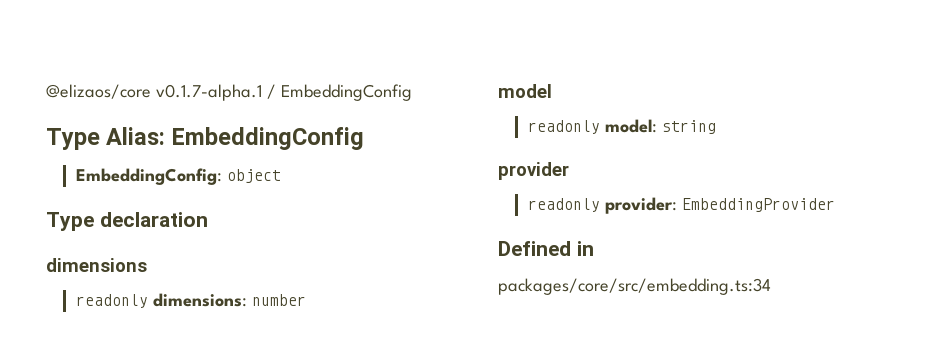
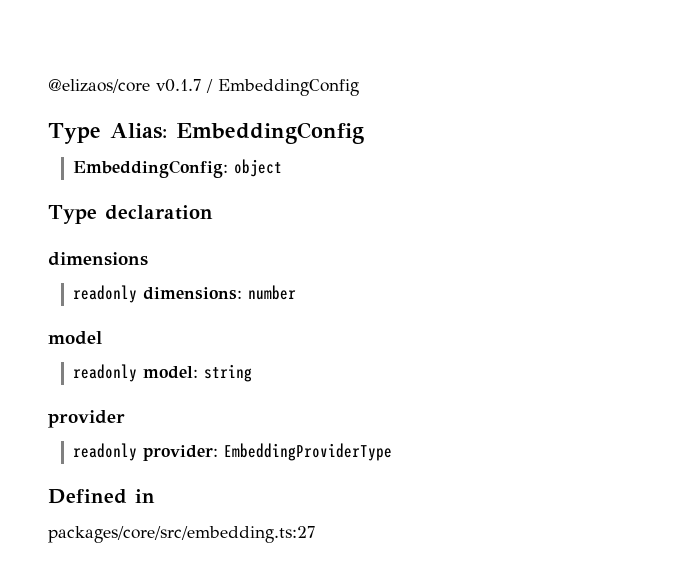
- @elizaos/core v0.1.7-alpha.1 / EmbeddingConfig
+ @elizaos/core v0.1.7 / EmbeddingConfig
- readonly provider: EmbeddingProvider
+ readonly provider: EmbeddingProviderType
- packages/core/src/embedding.ts:34
+ packages/core/src/embedding.ts:27

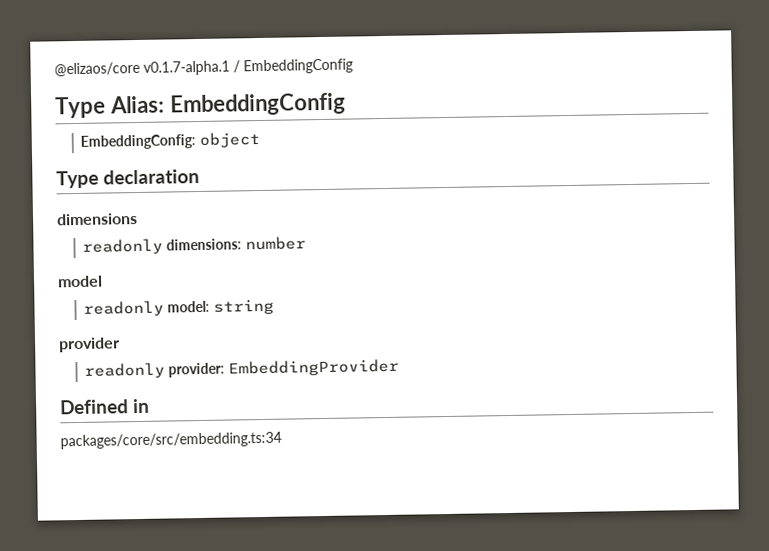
- @elizaos/core v0.1.7 / EmbeddingConfig
+ @elizaos/core v0.1.7-alpha.1 / EmbeddingConfig
- readonly provider: EmbeddingProviderType
+ readonly provider: EmbeddingProvider
- packages/core/src/embedding.ts:27
+ packages/core/src/embedding.ts:34

